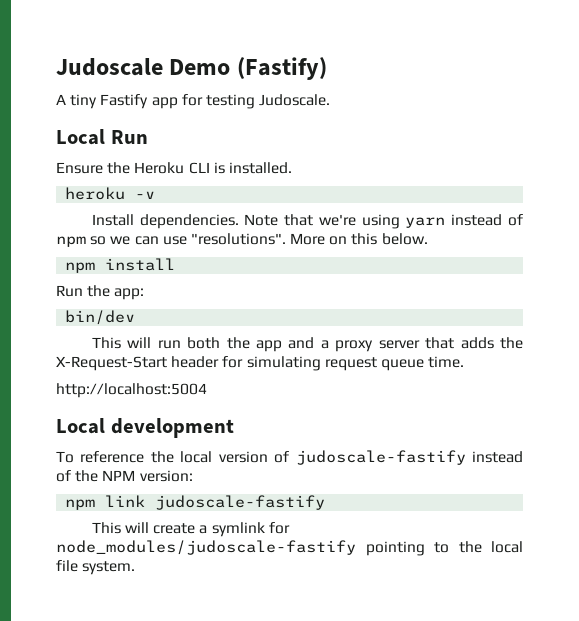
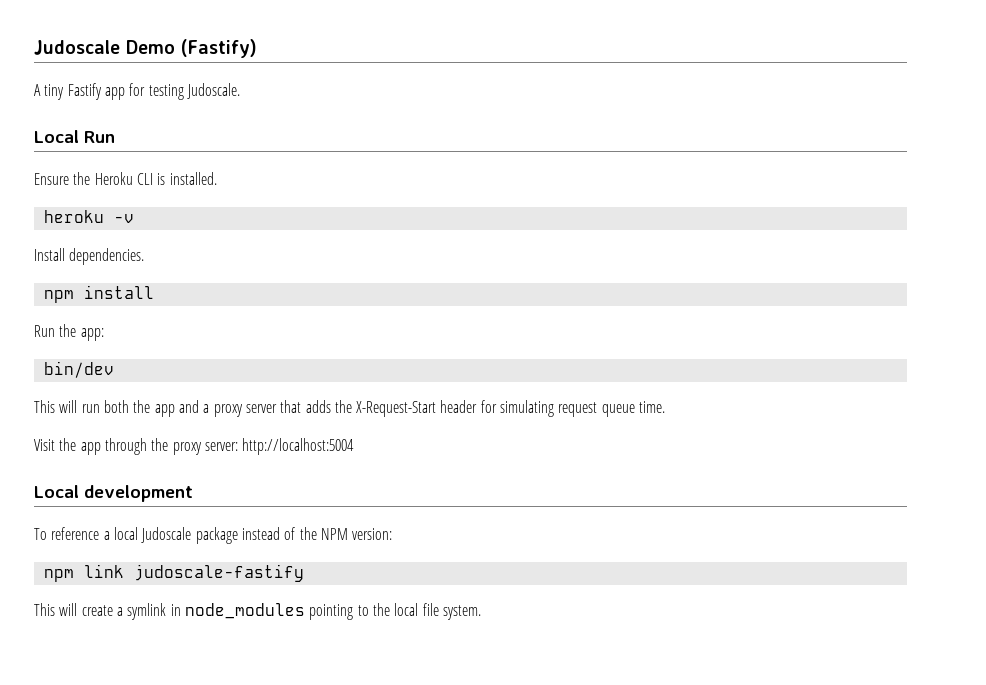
- Note that we're using yarn instead of npm so we can use "resolutions". More on this below.
- http://localhost:5004
+ Visit the app through the proxy server: http://localhost:5004
- To reference the local version of judoscale-fastify instead of the NPM version:
+ To reference a local Judoscale package instead of the NPM version:
- This will create a symlink for node_modules/judoscale-fastify pointing to the local file system.
+ This will create a symlink in node_modules pointing to the local file system.

